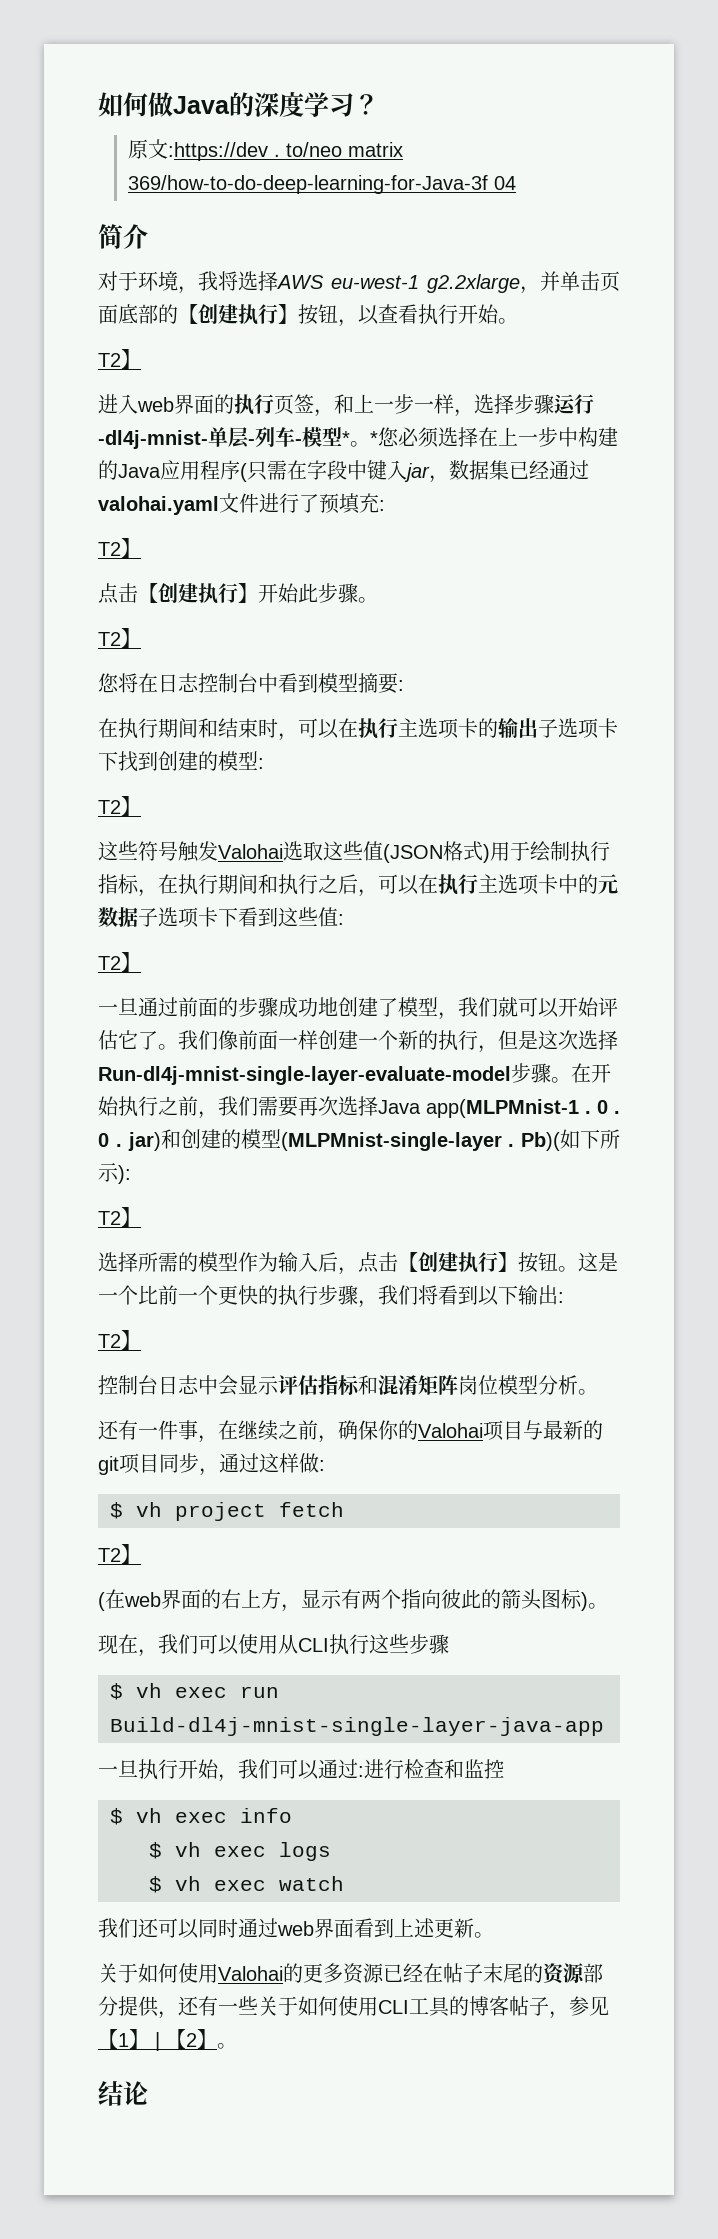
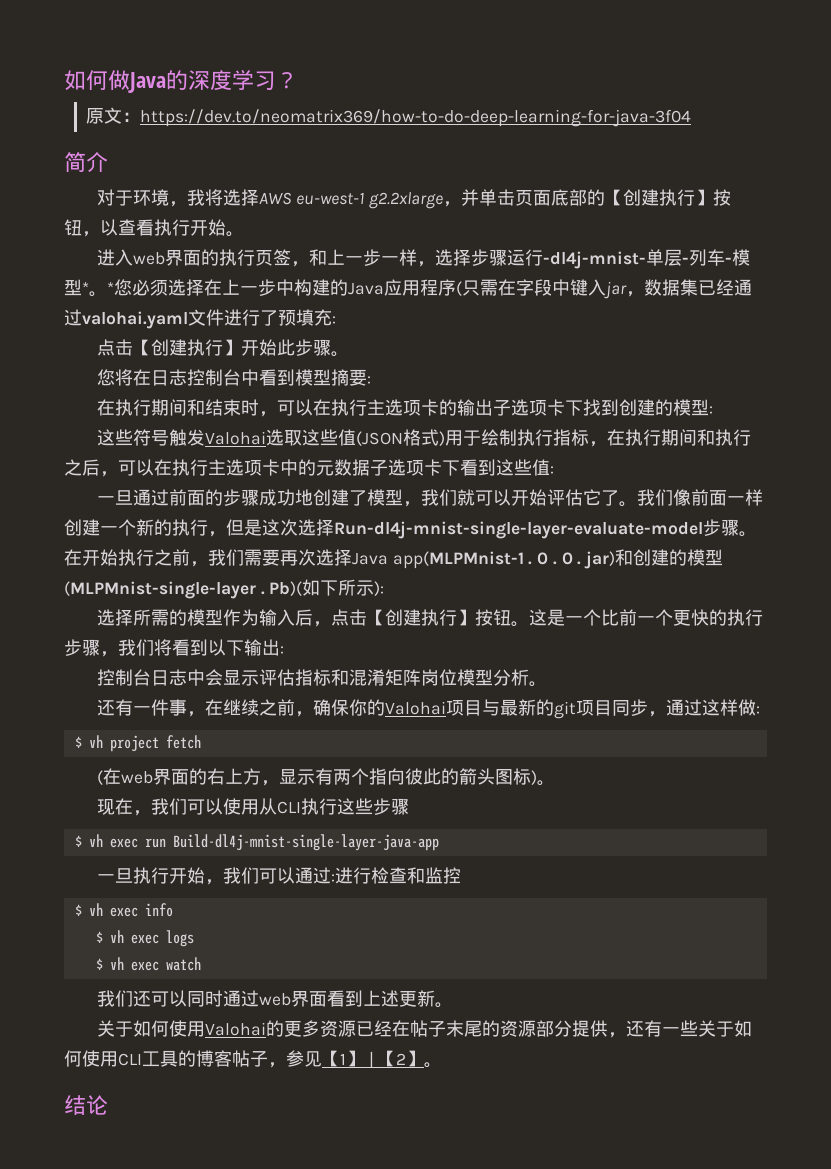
- 原文:https://dev . to/neo matrix 369/how-to-do-deep-learning-for-Java-3f 04
+ 原文：https://dev.to/neomatrix369/how-to-do-deep-learning-for-java-3f04
  对于环境，我将选择AWS eu-west-1 g2.2xlarge，并单击页面底部的【创建执行】按钮，以查看执行开始。
- T2】
  *您必须选择在上一步中构建的Java应用程序(只需在字段中键入jar，数据集已经通过valohai.yaml文件进行了预填充:
- T2】
  点击【创建执行】开始此步骤。
- T2】
  在执行期间和结束时，可以在执行主选项卡的输出子选项卡下找到创建的模型:
- T2】
  这些符号触发Valohai选取这些值(JSON格式)用于绘制执行指标，在执行期间和执行之后，可以在执行主选项卡中的元数据子选项卡下看到这些值:
- T2】
  Pb)(如下所示):
- T2】
  这是一个比前一个更快的执行步骤，我们将看到以下输出:
- T2】
  $ vh project fetch
- T2】

